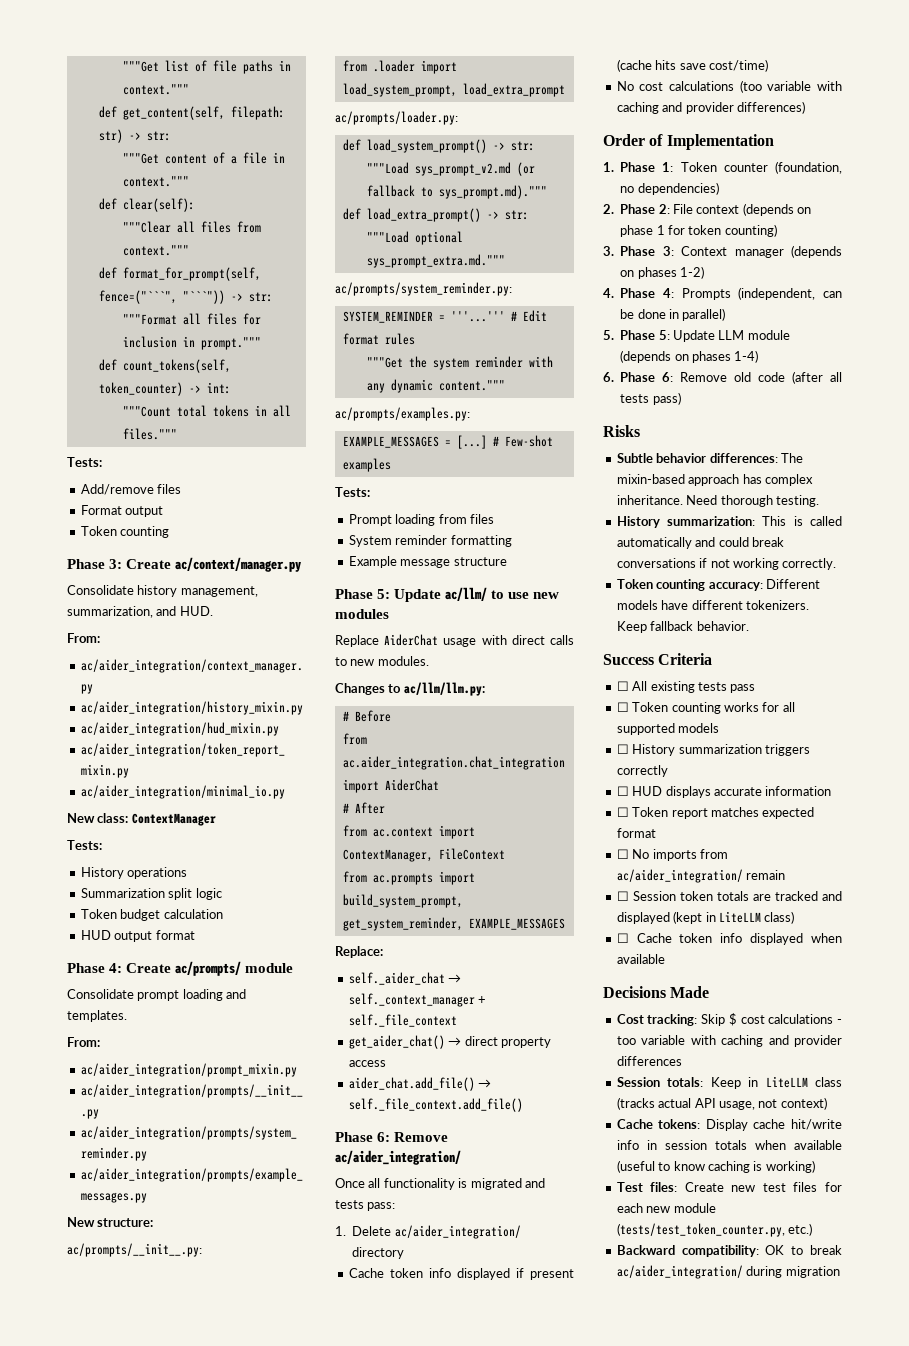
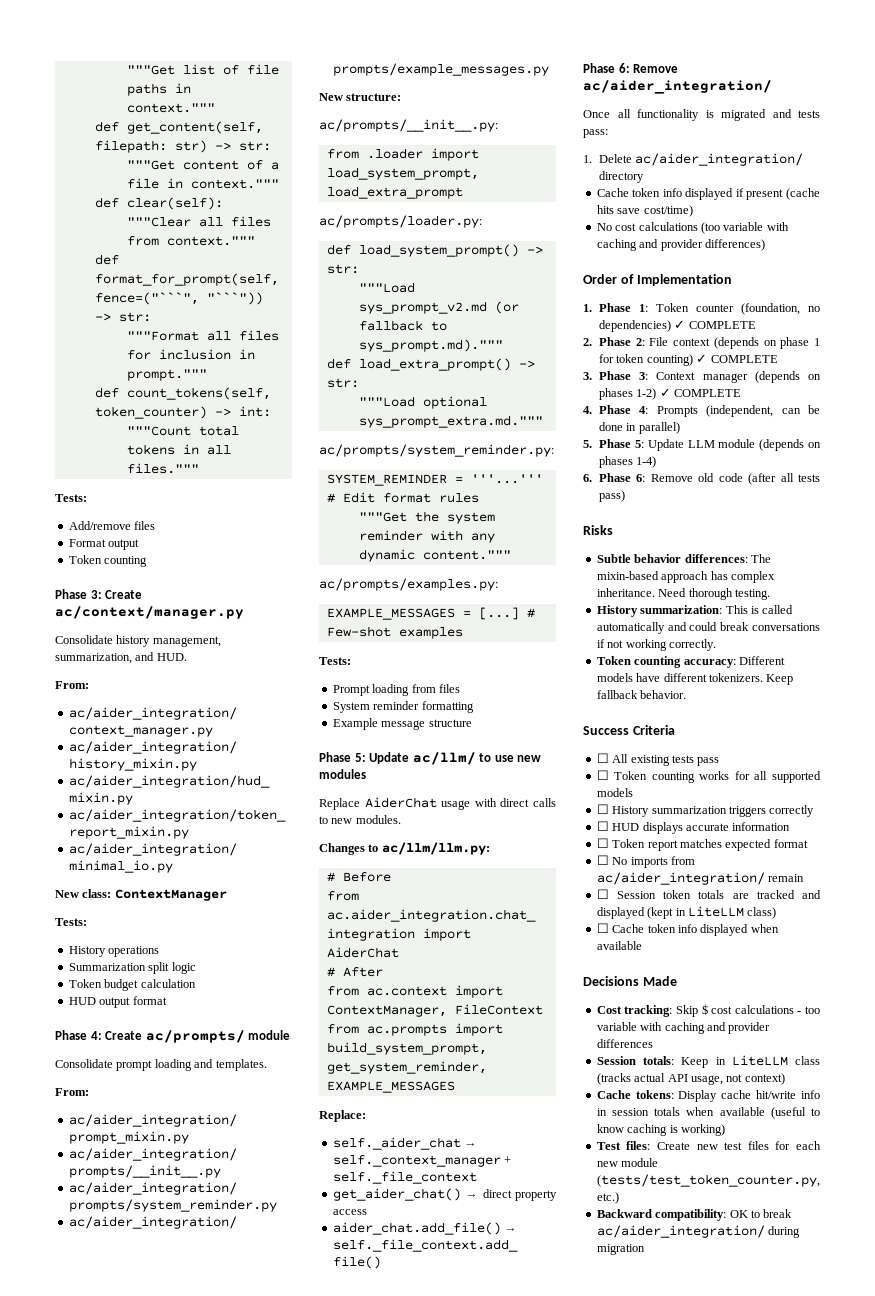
- 1. Phase 1: Token counter (foundation, no dependencies)
+ 1. Phase 1: Token counter (foundation, no dependencies) ✓ COMPLETE
- 2. Phase 2: File context (depends on phase 1 for token counting)
+ 2. Phase 2: File context (depends on phase 1 for token counting) ✓ COMPLETE
- 3. Phase 3: Context manager (depends on phases 1-2)
+ 3. Phase 3: Context manager (depends on phases 1-2) ✓ COMPLETE

